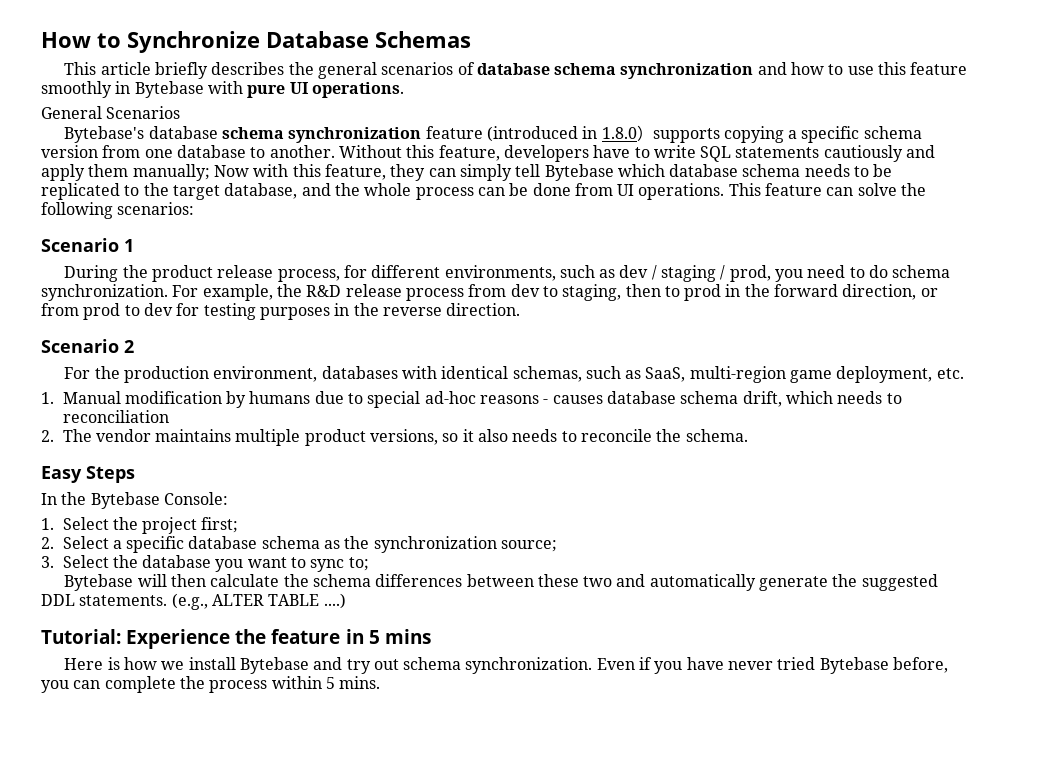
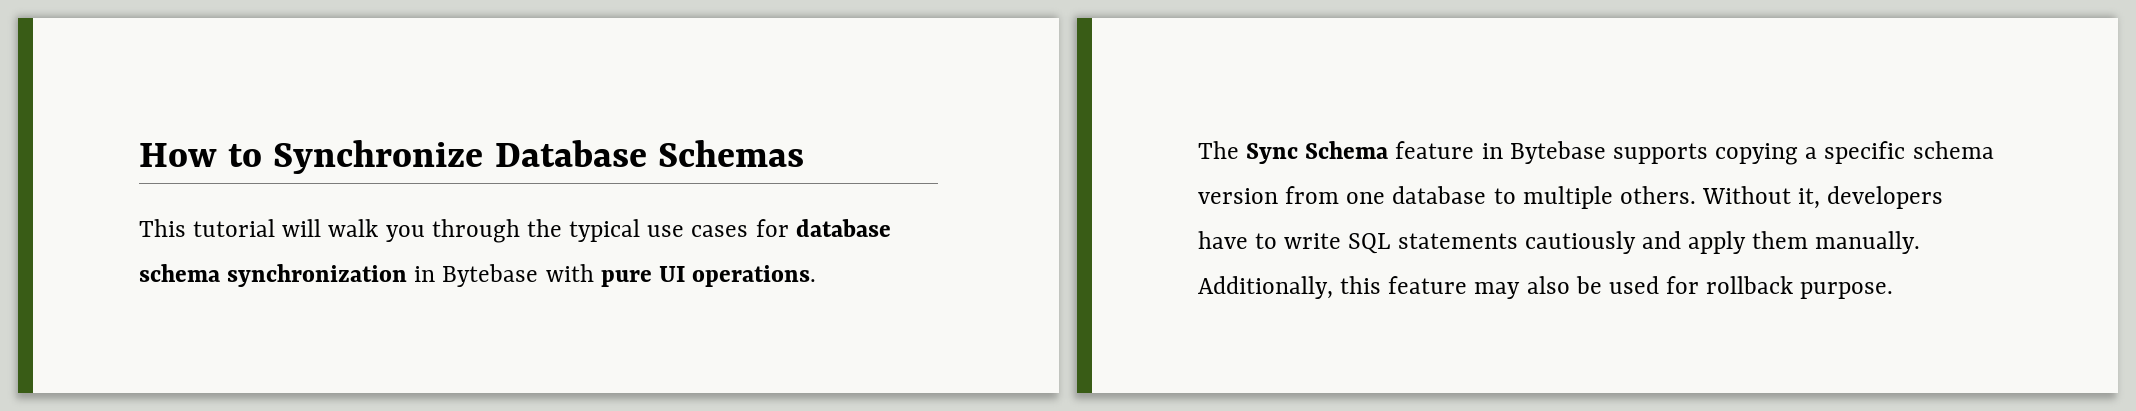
- This article briefly describes the general scenarios of database schema synchronization and how to use this feature smoothly in Bytebase with pure UI operations.
+ This tutorial will walk you through the typical use cases for database schema synchronization in Bytebase with pure UI operations.
- General Scenarios
- Bytebase's database schema synchronization feature (introduced in 1.8.0）supports copying a specific schema version from one database to another. Without this feature, developers have to write SQL statements cautiously and apply them manually; Now with this feature, they can simply tell Bytebase which database schema needs to be replicated to the target database, and the whole process can be done from UI operations. This feature can solve the following scenarios:
- Scenario 1
- During the product release process, for different environments, such as dev / staging / prod, you need to do schema synchronization. For example, the R&D release process from dev to staging, then to prod in the forward direction, or from prod to dev for testing purposes in the reverse direction.
- Scenario 2
- For the production environment, databases with identical schemas, such as SaaS, multi-region game deployment, etc.
- 1. Manual modification by humans due to special ad-hoc reasons - causes database schema drift, which needs to reconciliation
- 2. The vendor maintains multiple product versions, so it also needs to reconcile the schema.
- Easy Steps
- In the Bytebase Console:
- 1. Select the project first;
- 2. Select a specific database schema as the synchronization source;
- 3. Select the database you want to sync to;
- Bytebase will then calculate the schema differences between these two and automatically generate the suggested DDL statements. (e.g., ALTER TABLE ....)
- Tutorial: Experience the feature in 5 mins
- Here is how we install Bytebase and try out schema synchronization. Even if you have never tried Bytebase before, you can complete the process within 5 mins.
+ The Sync Schema feature in Bytebase supports copying a specific schema version from one database to multiple others. Without it, developers have to write SQL statements cautiously and apply them manually. Additionally, this feature may also be used for rollback purpose.

